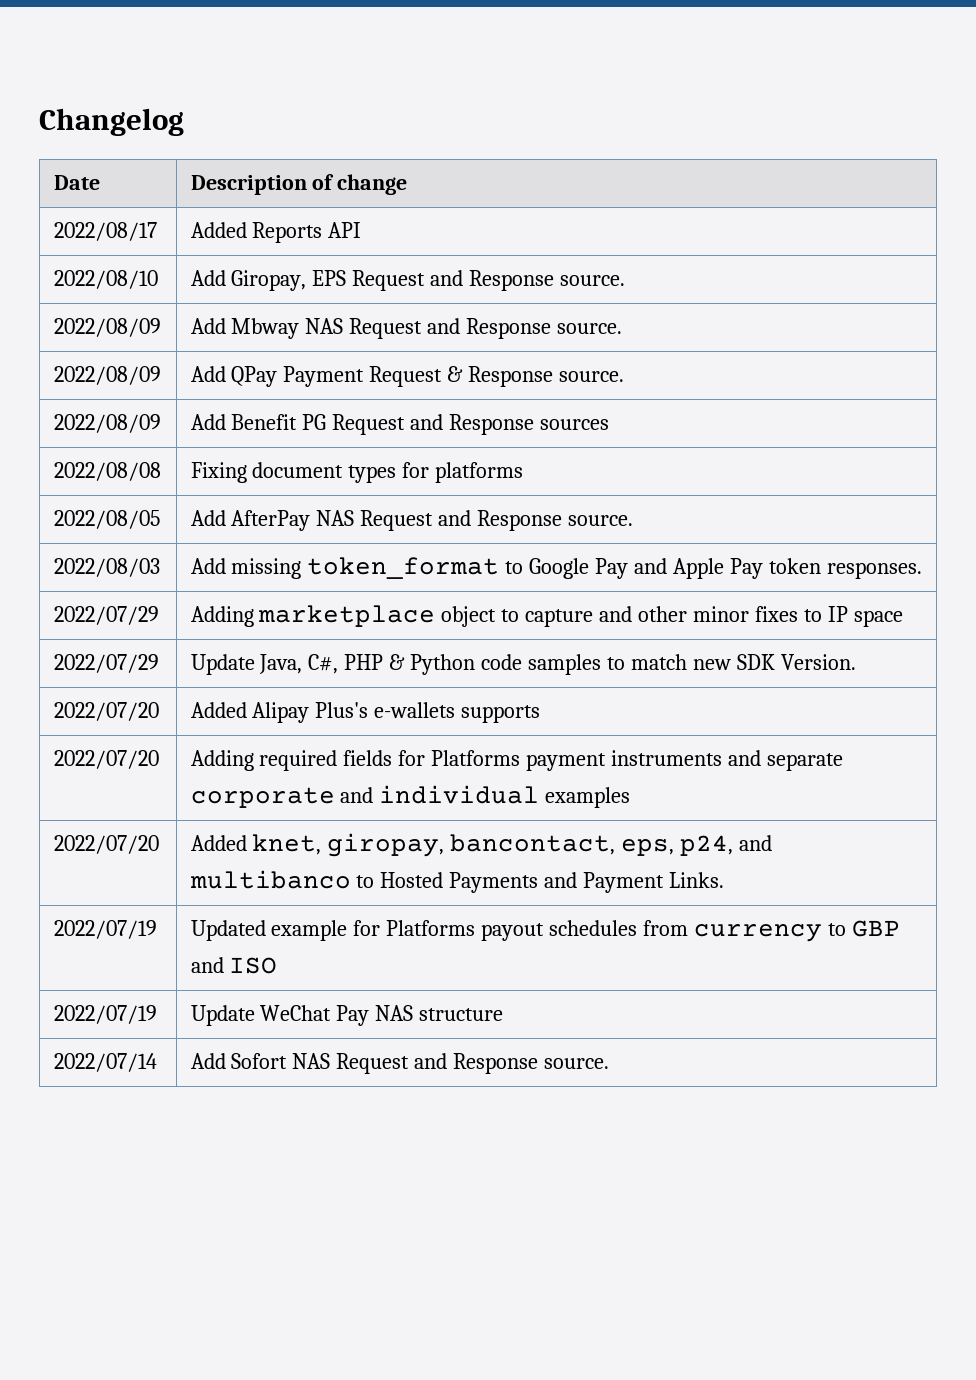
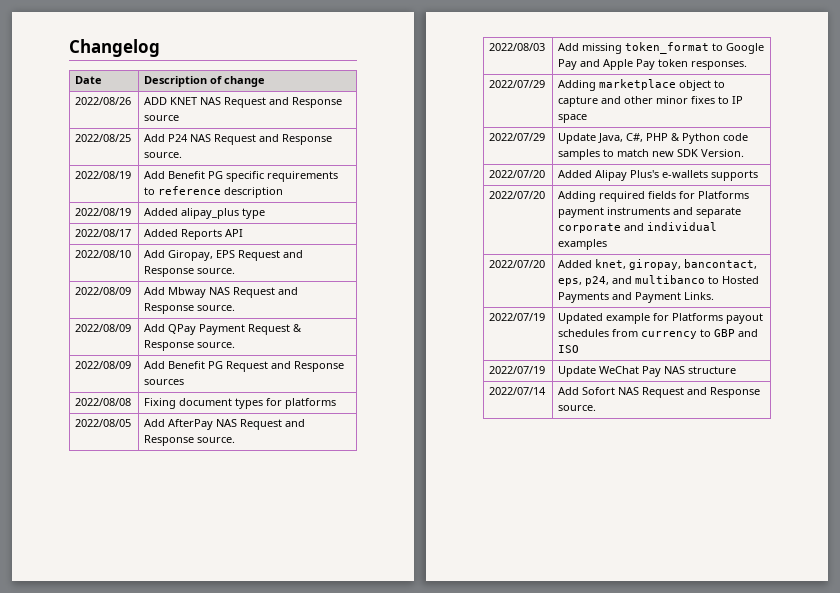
+ 2022/08/26 | ADD KNET NAS Request and Response source
+ 2022/08/25 | Add P24 NAS Request and Response source.
+ 2022/08/19 | Add Benefit PG specific requirements to reference description
+ 2022/08/19 | Added alipay_plus type

